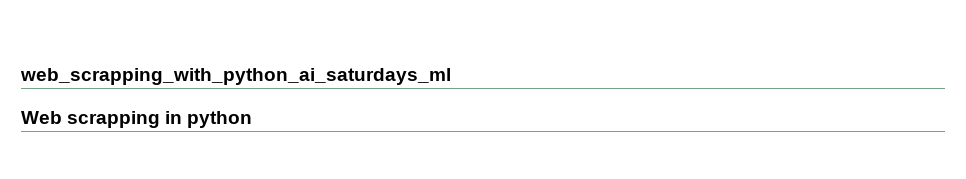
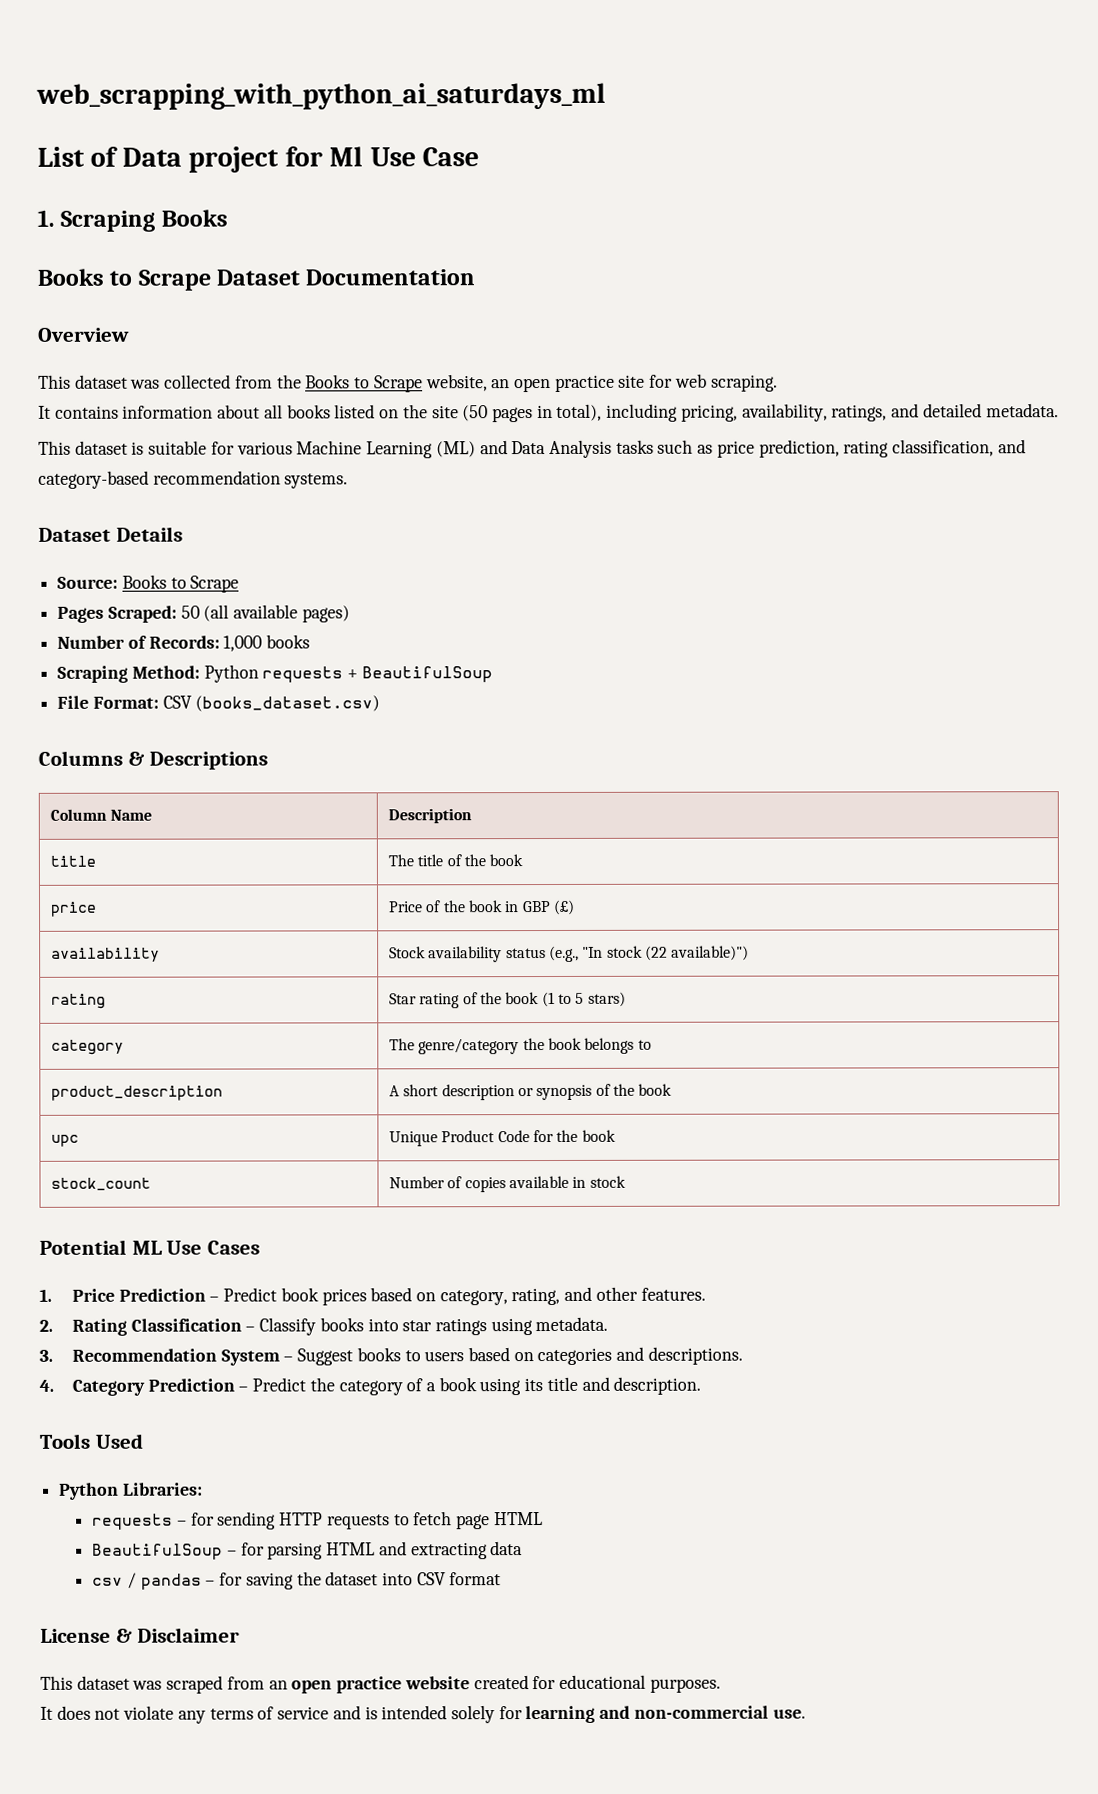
- Web scrapping in python
+ List of Data project for Ml Use Case
+ 1. Scraping Books
+ Books to Scrape Dataset Documentation
+ Overview
+ This dataset was collected from the Books to Scrape website, an open practice site for web scraping.
+ It contains information about all books listed on the site (50 pages in total), including pricing, availability, ratings, and detailed metadata.
+ This dataset is suitable for various Machine Learning (ML) and Data Analysis tasks such as price prediction, rating classification, and category-based recommendation systems.
+ Dataset Details
+ Source: Books to Scrape
+ Pages Scraped: 50 (all available pages)
+ Number of Records: 1,000 books
+ Scraping Method: Python requests + BeautifulSoup
+ File Format: CSV (books_dataset.csv)
+ Columns & Descriptions
+ Column Name | Description
+ title | The title of the book
+ price | Price of the book in GBP (£)
+ availability | Stock availability status (e.g., "In stock (22 available)")
+ rating | Star rating of the book (1 to 5 stars)
+ category | The genre/category the book belongs to
+ product_description | A short description or synopsis of the book
+ upc | Unique Product Code for the book
+ stock_count | Number of copies available in stock
+ Potential ML Use Cases
+ 1. Price Prediction – Predict book prices based on category, rating, and other features.
+ 2. Rating Classification – Classify books into star ratings using metadata.
+ 3. Recommendation System – Suggest books to users based on categories and descriptions.
+ 4. Category Prediction – Predict the category of a book using its title and description.
+ Tools Used
+ Python Libraries:
+ requests – for sending HTTP requests to fetch page HTML
+ BeautifulSoup – for parsing HTML and extracting data
+ csv / pandas – for saving the dataset into CSV format
+ License & Disclaimer
+ This dataset was scraped from an open practice website created for educational purposes.
+ It does not violate any terms of service and is intended solely for learning and non-commercial use.

